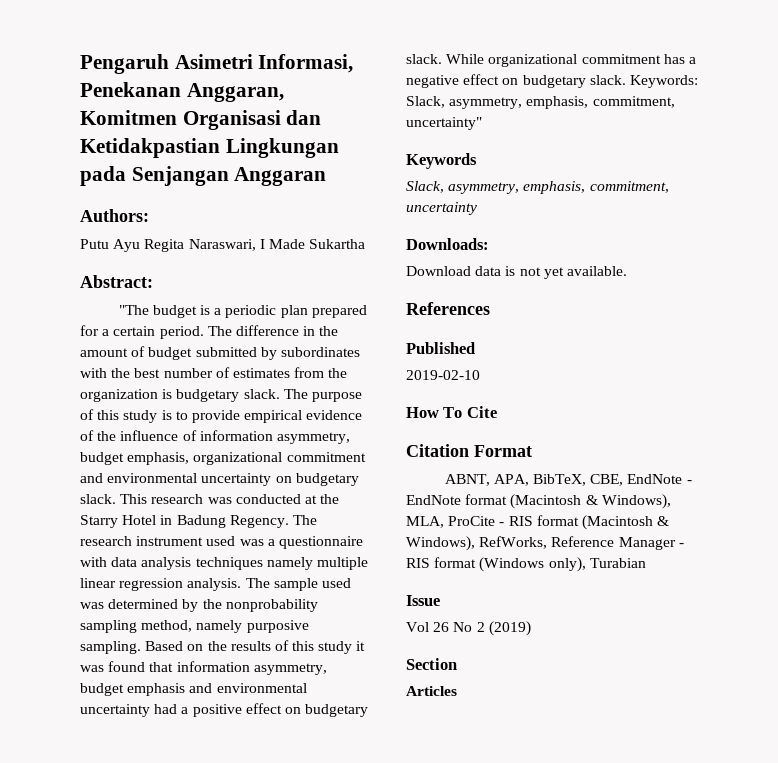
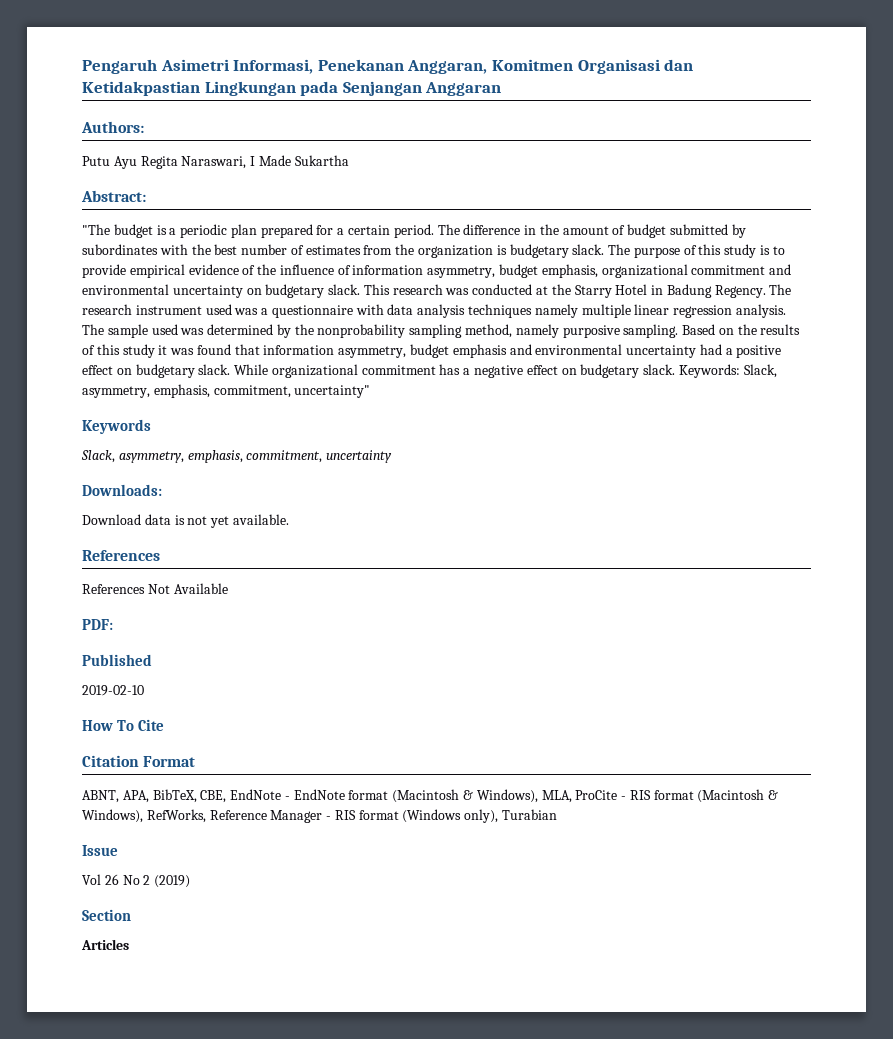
+ References Not Available
+ PDF:

